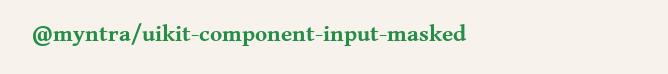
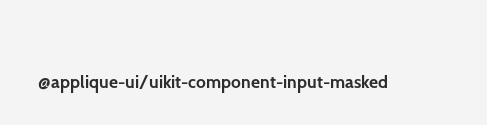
- @myntra/uikit-component-input-masked
+ @applique-ui/uikit-component-input-masked

